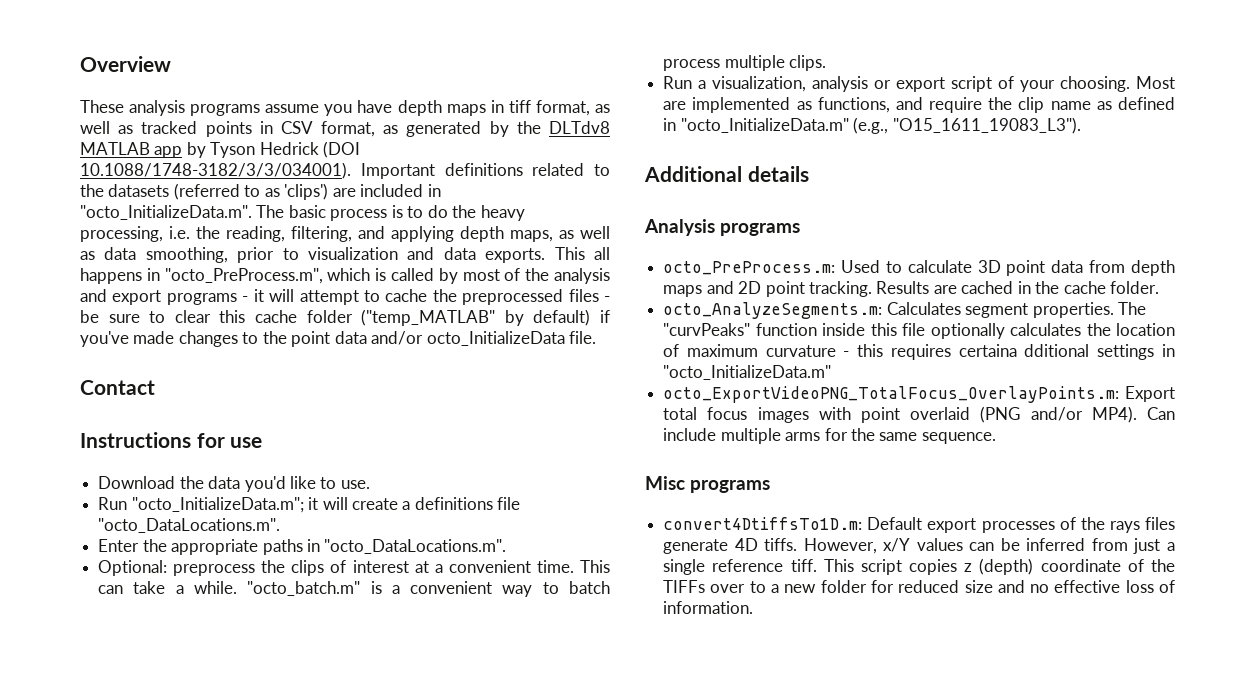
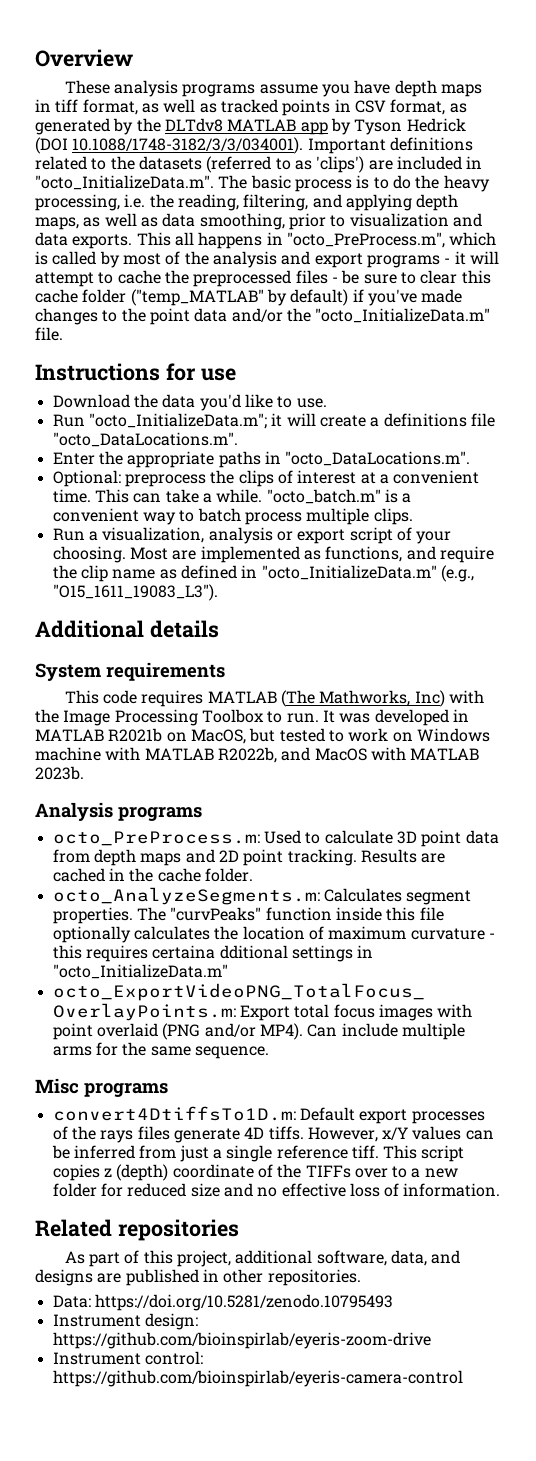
- This all happens in "octo_PreProcess.m", which is called by most of the analysis and export programs - it will attempt to cache the preprocessed files - be sure to clear this cache folder ("temp_MATLAB" by default) if you've made changes to the point data and/or octo_InitializeData file.
+ This all happens in "octo_PreProcess.m", which is called by most of the analysis and export programs - it will attempt to cache the preprocessed files - be sure to clear this cache folder ("temp_MATLAB" by default) if you've made changes to the point data and/or the "octo_InitializeData.m" file.
- Contact
+ System requirements
+ This code requires MATLAB (The Mathworks, Inc) with the Image Processing Toolbox to run. It was developed in MATLAB R2021b on MacOS, but tested to work on Windows machine with MATLAB R2022b, and MacOS with MATLAB 2023b.
+ Related repositories
+ As part of this project, additional software, data, and designs are published in other repositories.
+ Data: https://doi.org/10.5281/zenodo.10795493
+ Instrument design: https://github.com/bioinspirlab/eyeris-zoom-drive
+ Instrument control: https://github.com/bioinspirlab/eyeris-camera-control

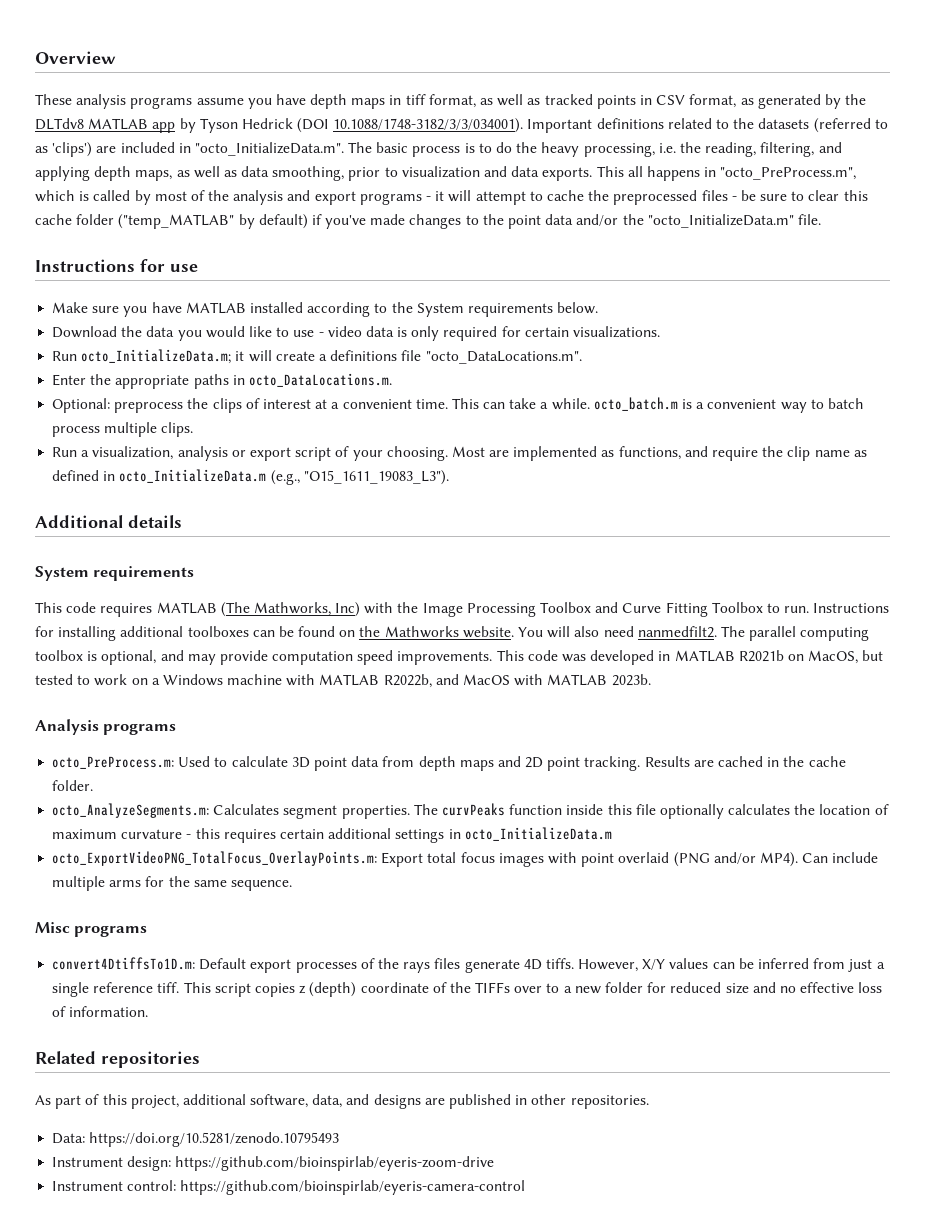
- Download the data you'd like to use.
- Run "octo_InitializeData.m"; it will create a definitions file "octo_DataLocations.m".
+ Make sure you have MATLAB installed according to the System requirements below.
+ Download the data you would like to use - video data is only required for certain visualizations.
+ Run octo_InitializeData.m; it will create a definitions file "octo_DataLocations.m".
- Enter the appropriate paths in "octo_DataLocations.m".
+ Enter the appropriate paths in octo_DataLocations.m.
- This can take a while. "octo_batch.m" is a convenient way to batch process multiple clips.
+ This can take a while. octo_batch.m is a convenient way to batch process multiple clips.
- Most are implemented as functions, and require the clip name as defined in "octo_InitializeData.m" (e.g., "O15_1611_19083_L3").
+ Most are implemented as functions, and require the clip name as defined in octo_InitializeData.m (e.g., "O15_1611_19083_L3").
- This code requires MATLAB (The Mathworks, Inc) with the Image Processing Toolbox to run. It was developed in MATLAB R2021b on MacOS, but tested to work on Windows machine with MATLAB R2022b, and MacOS with MATLAB 2023b.
+ This code requires MATLAB (The Mathworks, Inc) with the Image Processing Toolbox and Curve Fitting Toolbox to run. Instructions for installing additional toolboxes can be found on the Mathworks website. You will also need nanmedfilt2. The parallel computing toolbox is optional, and may provide computation speed improvements. This code was developed in MATLAB R2021b on MacOS, but tested to work on a Windows machine with MATLAB R2022b, and MacOS with MATLAB 2023b.
- The "curvPeaks" function inside this file optionally calculates the location of maximum curvature - this requires certaina dditional settings in "octo_InitializeData.m"
+ The curvPeaks function inside this file optionally calculates the location of maximum curvature - this requires certain additional settings in octo_InitializeData.m
- However, x/Y values can be inferred from just a single reference tiff.
+ However, X/Y values can be inferred from just a single reference tiff.

